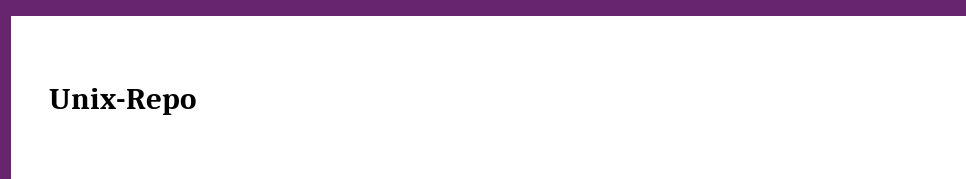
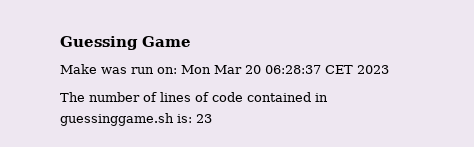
- Unix-Repo
+ Guessing Game
+ Make was run on: Mon Mar 20 06:28:37 CET 2023
+ The number of lines of code contained in guessinggame.sh is: 23

